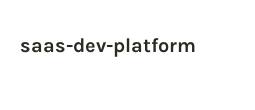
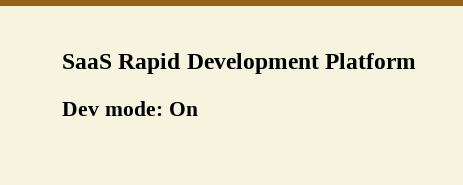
- saas-dev-platform
+ SaaS Rapid Development Platform
+ Dev mode: On

